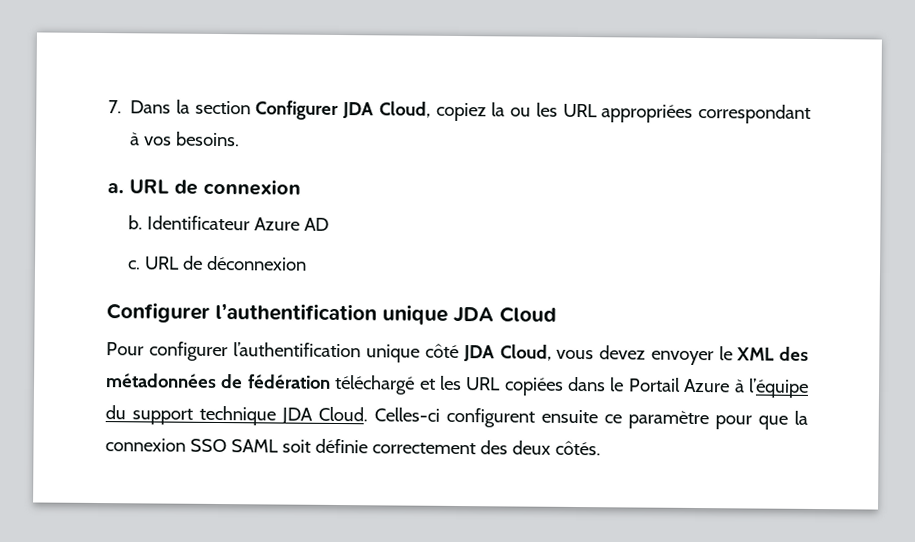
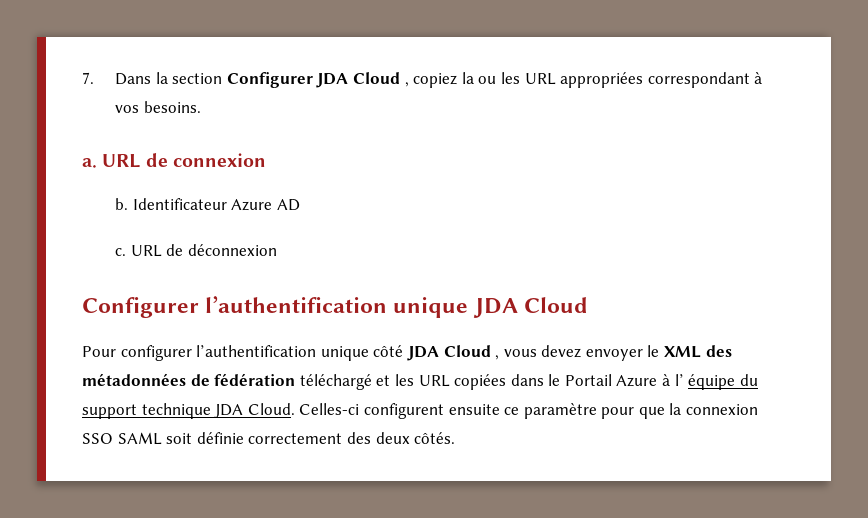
- 7. Dans la section Configurer JDA Cloud, copiez la ou les URL appropriées correspondant à vos besoins.
+ 7. Dans la section Configurer JDA Cloud , copiez la ou les URL appropriées correspondant à vos besoins.
- Pour configurer l’authentification unique côté JDA Cloud, vous devez envoyer le XML des métadonnées de fédération téléchargé et les URL copiées dans le Portail Azure à l’équipe du support technique JDA Cloud.
+ Pour configurer l’authentification unique côté JDA Cloud , vous devez envoyer le XML des métadonnées de fédération téléchargé et les URL copiées dans le Portail Azure à l’ équipe du support technique JDA Cloud.

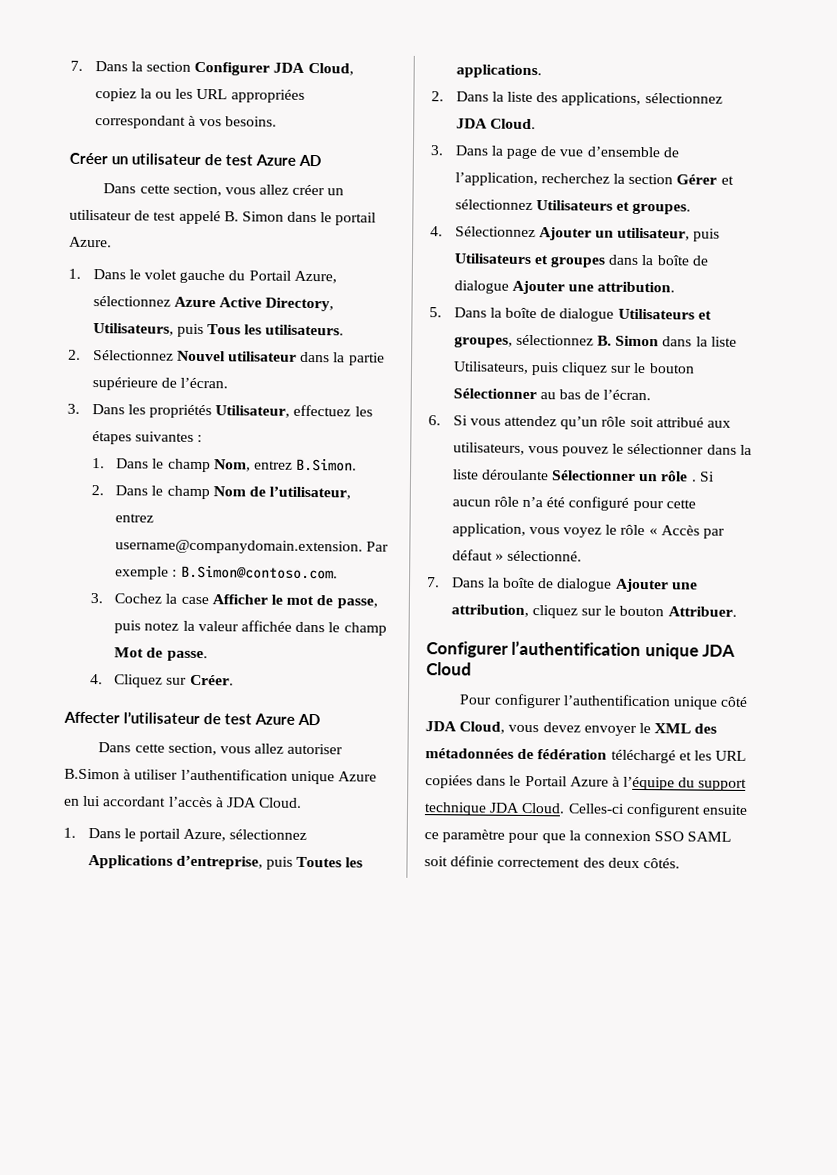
- 7. Dans la section Configurer JDA Cloud , copiez la ou les URL appropriées correspondant à vos besoins.
+ 7. Dans la section Configurer JDA Cloud, copiez la ou les URL appropriées correspondant à vos besoins.
- a. URL de connexion
- b. Identificateur Azure AD
- c. URL de déconnexion
+ Créer un utilisateur de test Azure AD
+ Dans cette section, vous allez créer un utilisateur de test appelé B. Simon dans le portail Azure.
+ 1. Dans le volet gauche du Portail Azure, sélectionnez Azure Active Directory, Utilisateurs, puis Tous les utilisateurs.
+ 2. Sélectionnez Nouvel utilisateur dans la partie supérieure de l’écran.
+ 3. Dans les propriétés Utilisateur, effectuez les étapes suivantes :
+ 1. Dans le champ Nom, entrez B.Simon.
+ 2. Dans le champ Nom de l’utilisateur, entrez username@companydomain.extension. Par exemple : B.Simon@contoso.com.
+ 3. Cochez la case Afficher le mot de passe, puis notez la valeur affichée dans le champ Mot de passe.
+ 4. Cliquez sur Créer.
+ Affecter l’utilisateur de test Azure AD
+ Dans cette section, vous allez autoriser B.Simon à utiliser l’authentification unique Azure en lui accordant l’accès à JDA Cloud.
+ 1. Dans le portail Azure, sélectionnez Applications d’entreprise, puis Toutes les applications.
+ 2. Dans la liste des applications, sélectionnez JDA Cloud.
+ 3. Dans la page de vue d’ensemble de l’application, recherchez la section Gérer et sélectionnez Utilisateurs et groupes.
+ 4. Sélectionnez Ajouter un utilisateur, puis Utilisateurs et groupes dans la boîte de dialogue Ajouter une attribution.
+ 5. Dans la boîte de dialogue Utilisateurs et groupes, sélectionnez B. Simon dans la liste Utilisateurs, puis cliquez sur le bouton Sélectionner au bas de l’écran.
+ 6. Si vous attendez qu’un rôle soit attribué aux utilisateurs, vous pouvez le sélectionner dans la liste déroulante Sélectionner un rôle . Si aucun rôle n’a été configuré pour cette application, vous voyez le rôle « Accès par défaut » sélectionné.
+ 7. Dans la boîte de dialogue Ajouter une attribution, cliquez sur le bouton Attribuer.
- Pour configurer l’authentification unique côté JDA Cloud , vous devez envoyer le XML des métadonnées de fédération téléchargé et les URL copiées dans le Portail Azure à l’ équipe du support technique JDA Cloud.
+ Pour configurer l’authentification unique côté JDA Cloud, vous devez envoyer le XML des métadonnées de fédération téléchargé et les URL copiées dans le Portail Azure à l’équipe du support technique JDA Cloud.

